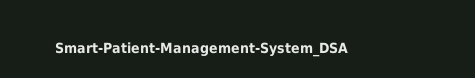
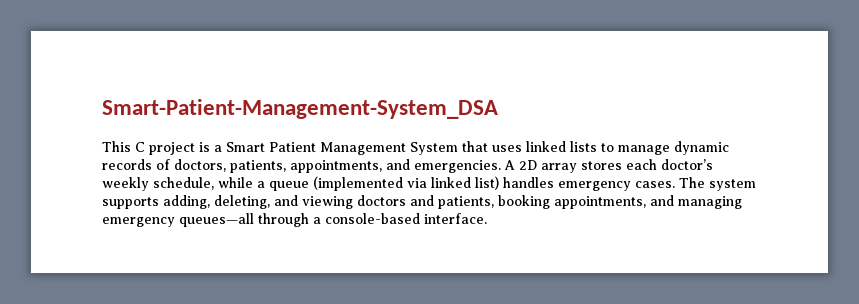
+ This C project is a Smart Patient Management System that uses linked lists to manage dynamic records of doctors, patients, appointments, and emergencies. A 2D array stores each doctor’s weekly schedule, while a queue (implemented via linked list) handles emergency cases. The system supports adding, deleting, and viewing doctors and patients, booking appointments, and managing emergency queues—all through a console-based interface.

